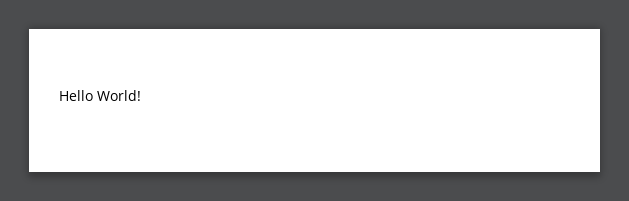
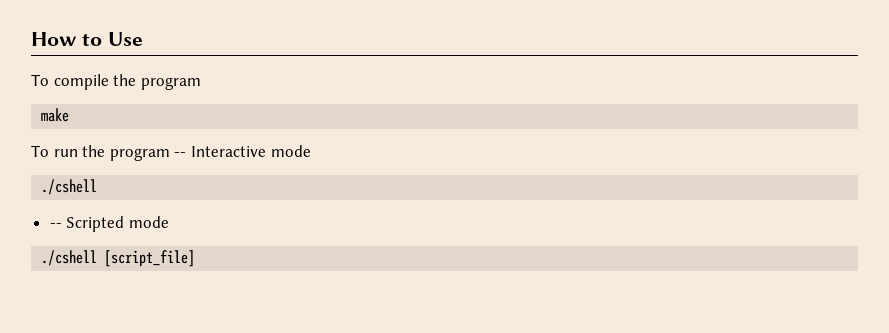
- Hello World!
+ How to Use
+ To compile the program
+ make
+ To run the program -- Interactive mode
+ ./cshell
+ -- Scripted mode
+ ./cshell [script_file]

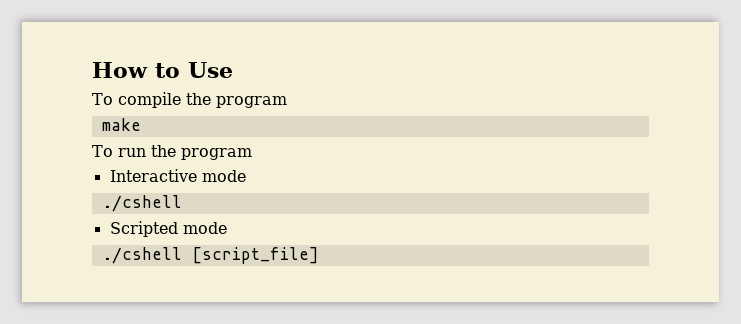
- To run the program -- Interactive mode
+ To run the program
+ Interactive mode
- -- Scripted mode
+ Scripted mode

